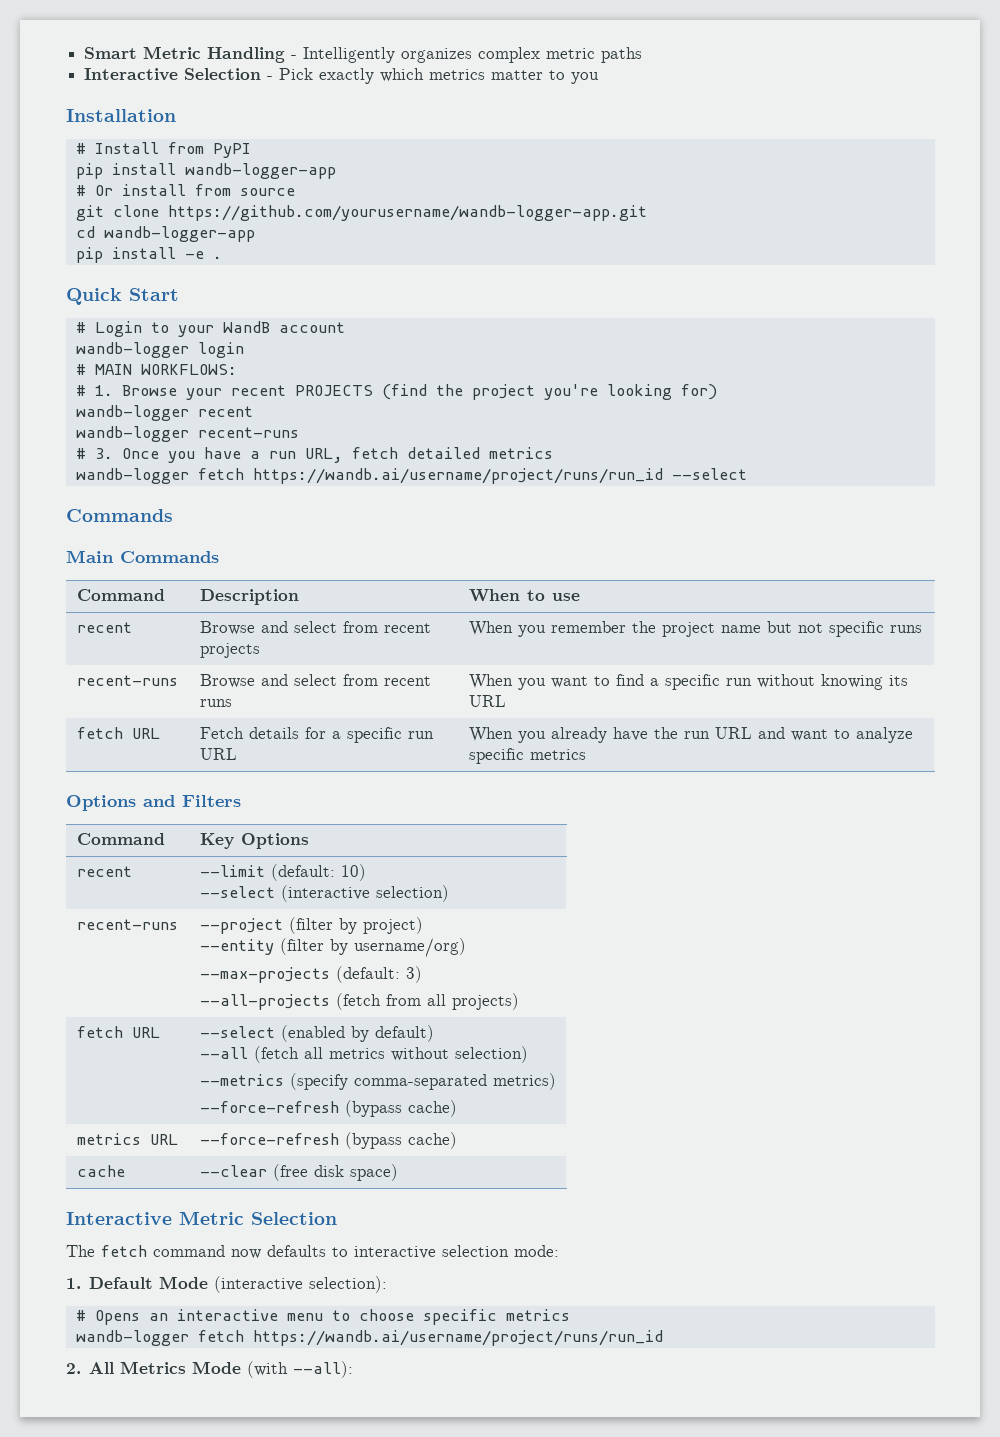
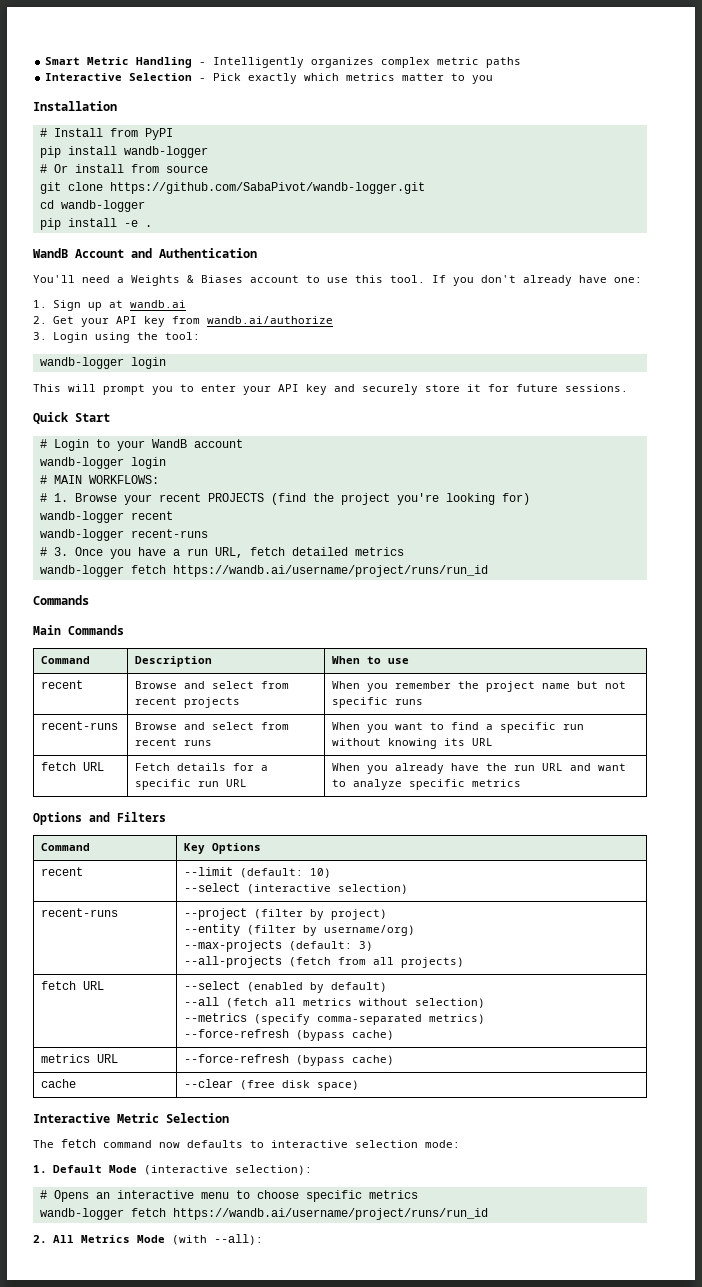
- pip install wandb-logger-app
+ pip install wandb-logger
- git clone https://github.com/yourusername/wandb-logger-app.git
+ git clone https://github.com/SabaPivot/wandb-logger.git
- cd wandb-logger-app
+ cd wandb-logger
+ WandB Account and Authentication
+ You'll need a Weights & Biases account to use this tool. If you don't already have one:
+ 1. Sign up at wandb.ai
+ 2. Get your API key from wandb.ai/authorize
+ 3. Login using the tool:
+ wandb-logger login
+ This will prompt you to enter your API key and securely store it for future sessions.
  # 3. Once you have a run URL, fetch detailed metrics
- wandb-logger fetch https://wandb.ai/username/project/runs/run_id --select
+ wandb-logger fetch https://wandb.ai/username/project/runs/run_id

